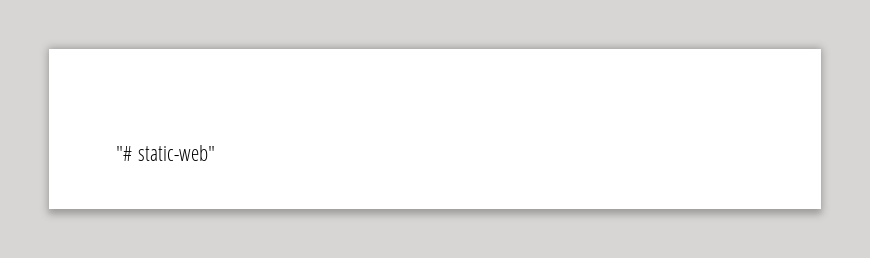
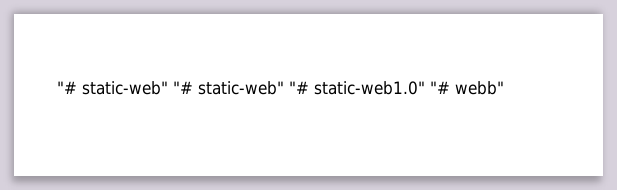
- "# static-web"
+ "# static-web" "# static-web" "# static-web1.0" "# webb"

